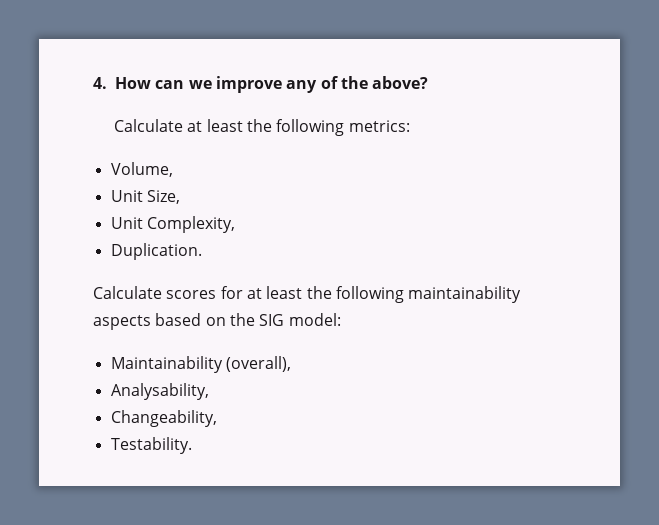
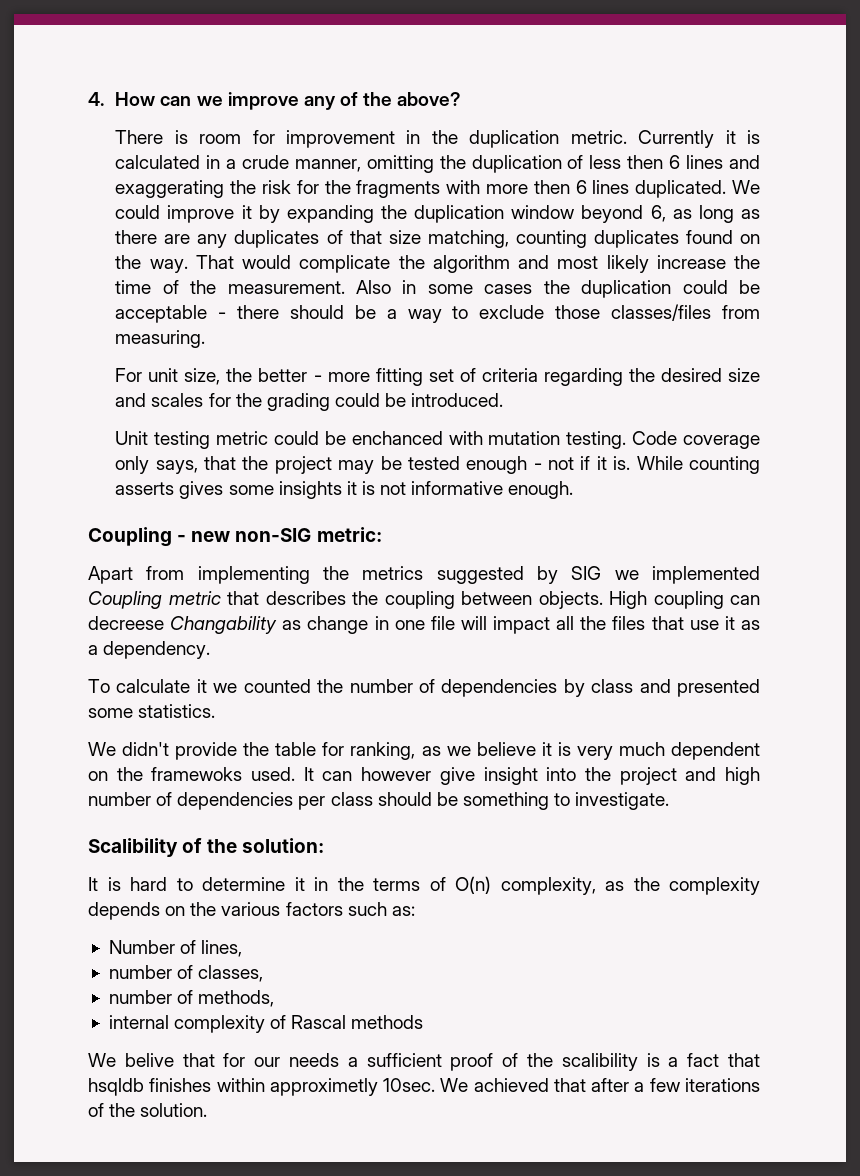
- Calculate at least the following metrics:
- Volume,
- Unit Size,
- Unit Complexity,
- Duplication.
- Calculate scores for at least the following maintainability aspects based on the SIG model:
- Maintainability (overall),
- Analysability,
- Changeability,
- Testability.
+ There is room for improvement in the duplication metric. Currently it is calculated in a crude manner, omitting the duplication of less then 6 lines and exaggerating the risk for the fragments with more then 6 lines duplicated. We could improve it by expanding the duplication window beyond 6, as long as there are any duplicates of that size matching, counting duplicates found on the way. That would complicate the algorithm and most likely increase the time of the measurement. Also in some cases the duplication could be acceptable - there should be a way to exclude those classes/files from measuring.
+ For unit size, the better - more fitting set of criteria regarding the desired size and scales for the grading could be introduced.
+ Unit testing metric could be enchanced with mutation testing. Code coverage only says, that the project may be tested enough - not if it is. While counting asserts gives some insights it is not informative enough.
+ Coupling - new non-SIG metric:
+ Apart from implementing the metrics suggested by SIG we implemented Coupling metric that describes the coupling between objects. High coupling can decreese Changability as change in one file will impact all the files that use it as a dependency.
+ To calculate it we counted the number of dependencies by class and presented some statistics.
+ We didn't provide the table for ranking, as we believe it is very much dependent on the framewoks used. It can however give insight into the project and high number of dependencies per class should be something to investigate.
+ Scalibility of the solution:
+ It is hard to determine it in the terms of O(n) complexity, as the complexity depends on the various factors such as:
+ Number of lines,
+ number of classes,
+ number of methods,
+ internal complexity of Rascal methods
+ We belive that for our needs a sufficient proof of the scalibility is a fact that hsqldb finishes within approximetly 10sec. We achieved that after a few iterations of the solution.

